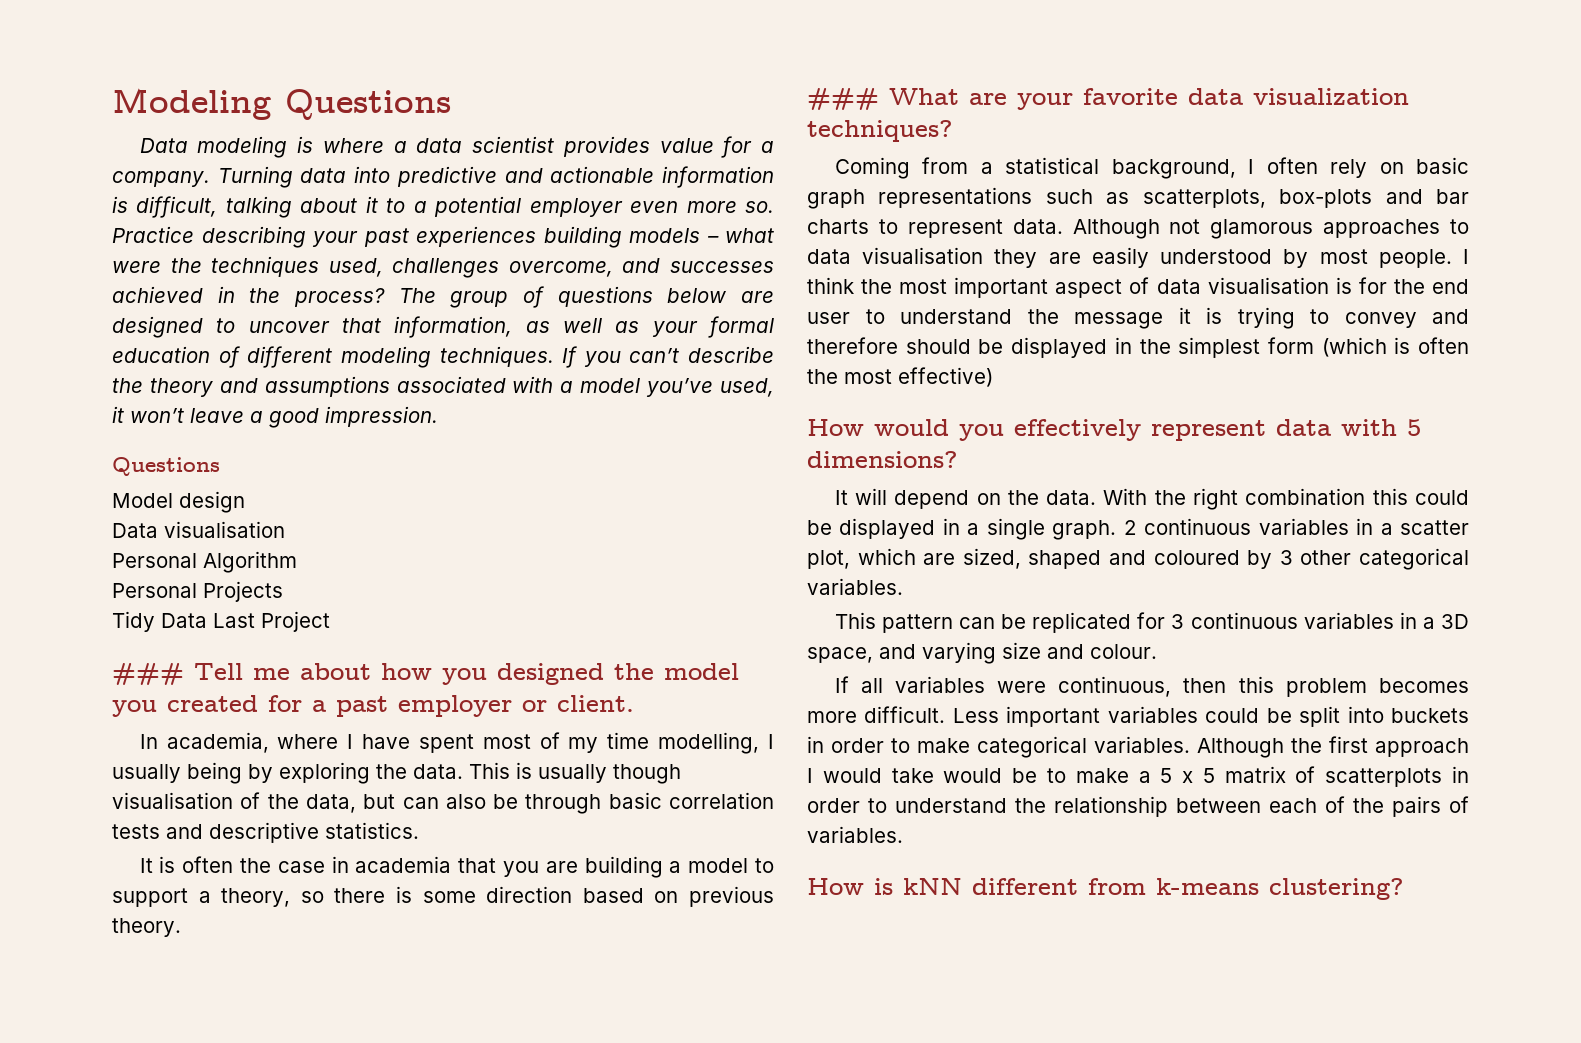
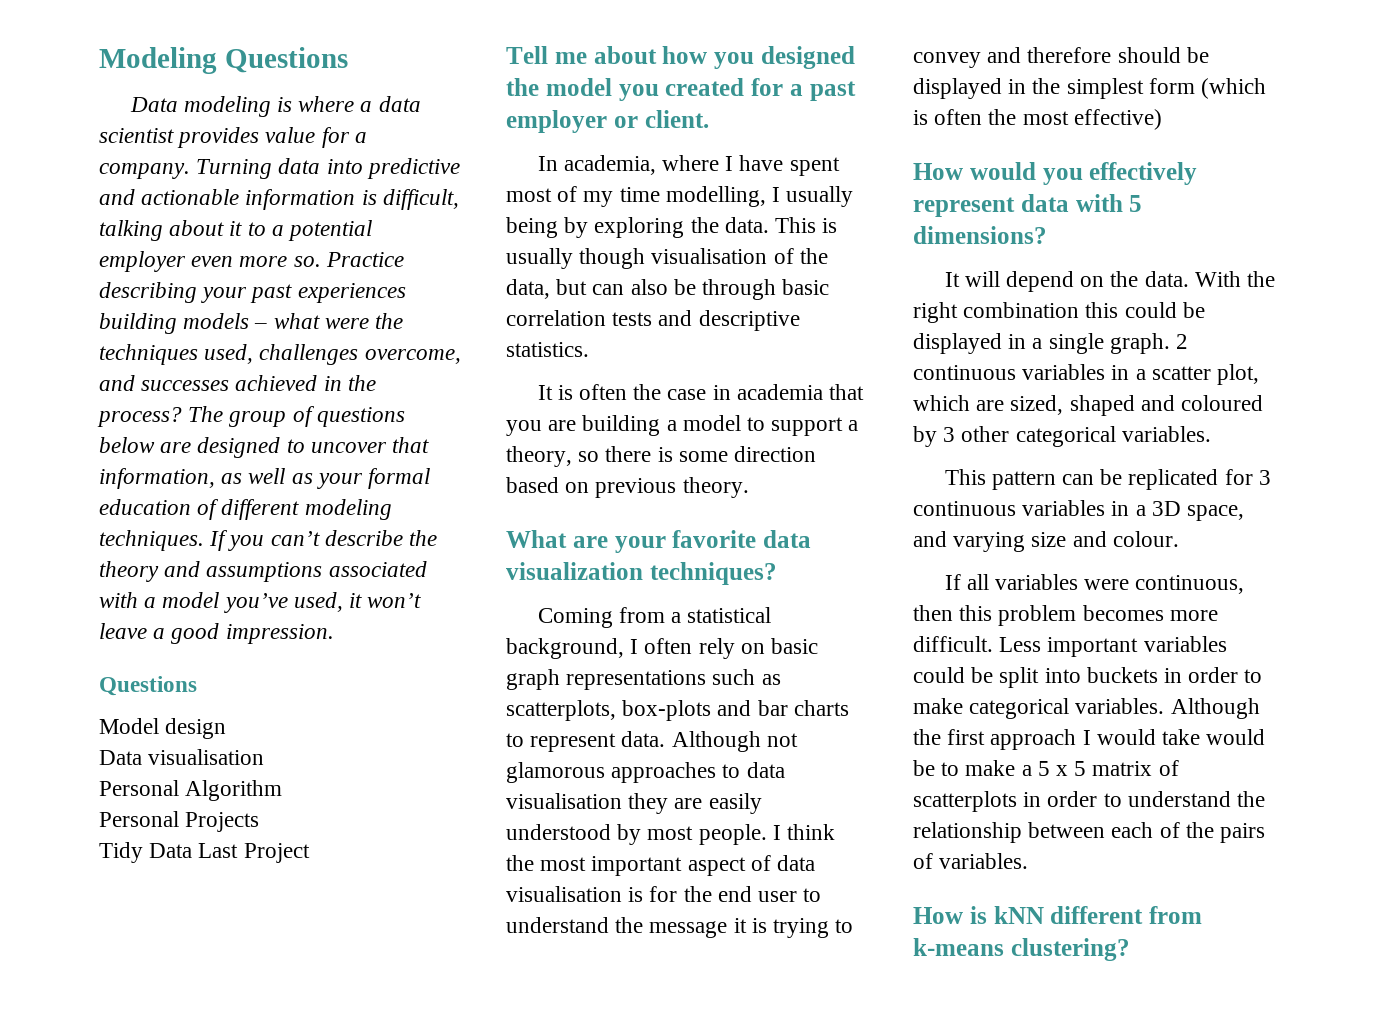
- ### Tell me about how you designed the model you created for a past employer or client.
+ Tell me about how you designed the model you created for a past employer or client.
- ### What are your favorite data visualization techniques?
+ What are your favorite data visualization techniques?

